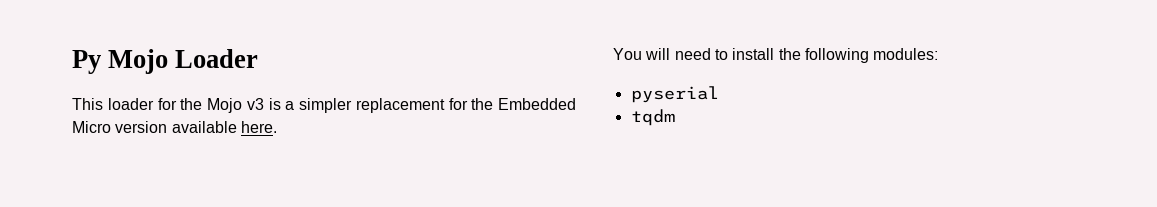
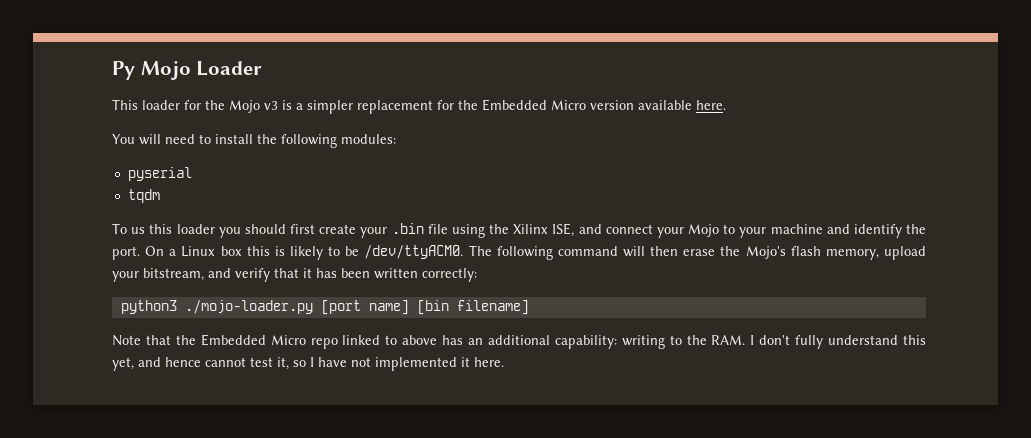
+ To us this loader you should first create your .bin file using the Xilinx ISE, and connect your Mojo to your machine and identify the port. On a Linux box this is likely to be /dev/ttyACM0. The following command will then erase the Mojo's flash memory, upload your bitstream, and verify that it has been written correctly:
+ python3 ./mojo-loader.py [port name] [bin filename]
+ Note that the Embedded Micro repo linked to above has an additional capability: writing to the RAM. I don't fully understand this yet, and hence cannot test it, so I have not implemented it here.

